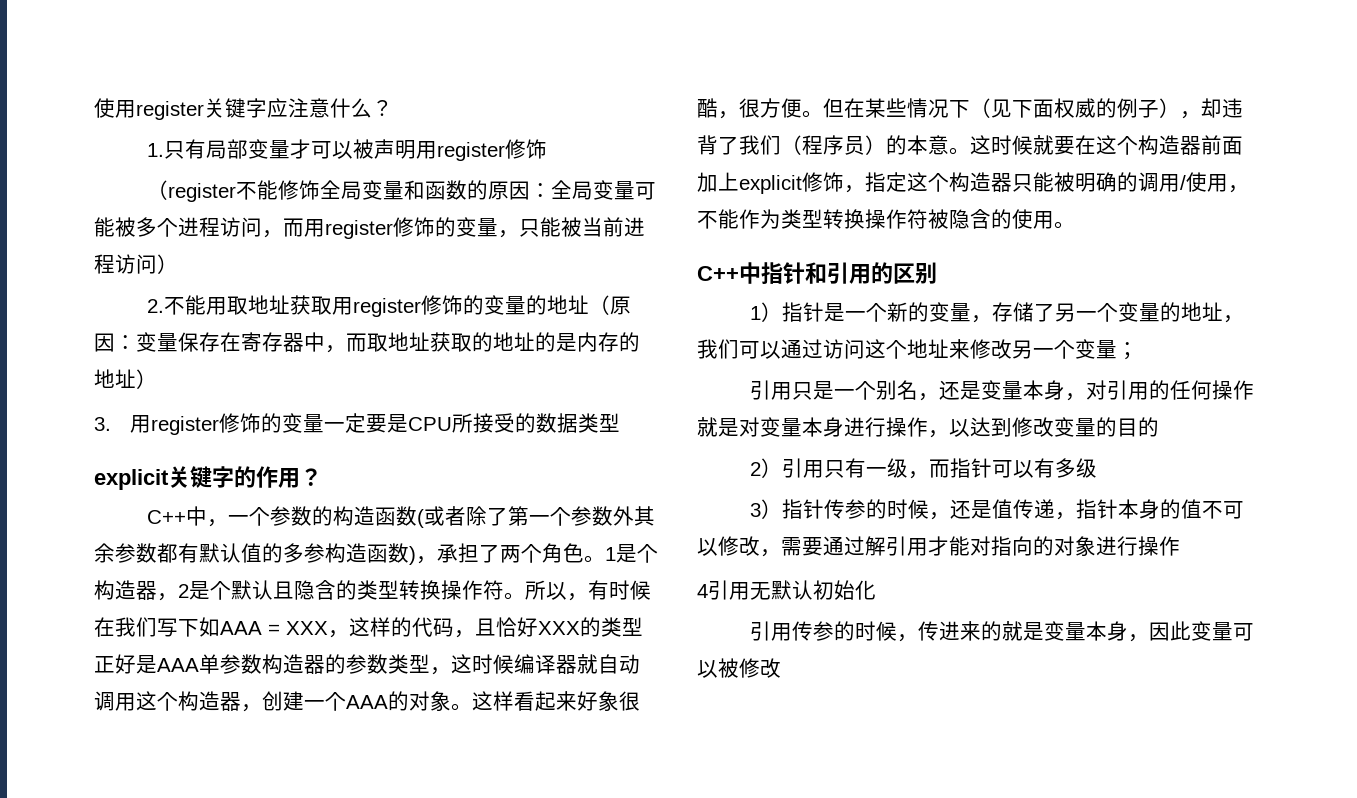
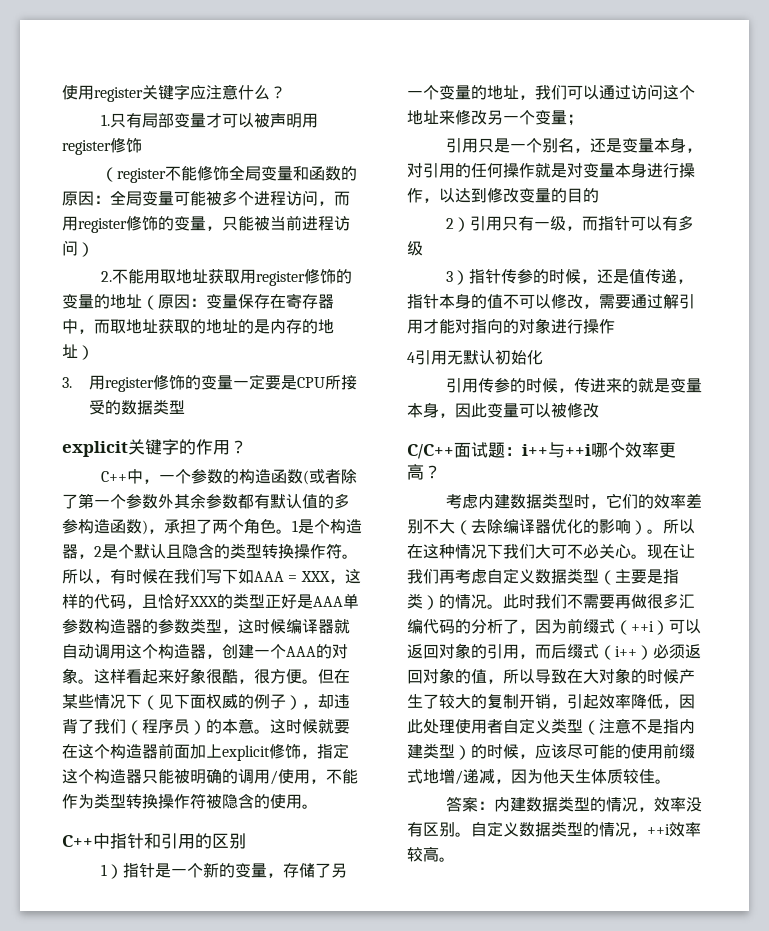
+ C/C++面试题：i++与++i哪个效率更高？
+ 考虑内建数据类型时，它们的效率差别不大（去除编译器优化的影响）。所以在这种情况下我们大可不必关心。现在让我们再考虑自定义数据类型（主要是指类）的情况。此时我们不需要再做很多汇编代码的分析了，因为前缀式（++i）可以返回对象的引用，而后缀式（i++）必须返回对象的值，所以导致在大对象的时候产生了较大的复制开销，引起效率降低，因此处理使用者自定义类型（注意不是指内建类型）的时候，应该尽可能的使用前缀式地增/递减，因为他天生体质较佳。
+ 答案：内建数据类型的情况，效率没有区别。自定义数据类型的情况，++i效率较高。

